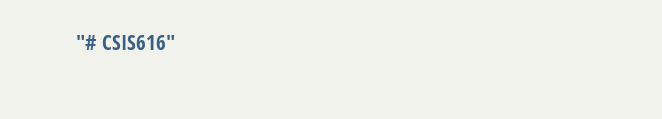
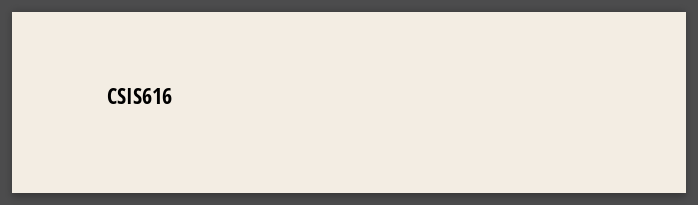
- "# CSIS616"
+ CSIS616

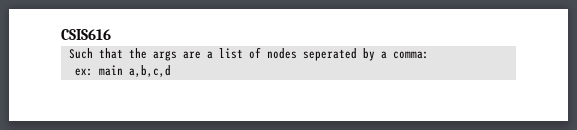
+ Such that the args are a list of nodes seperated by a comma:
+ ex: main a,b,c,d

